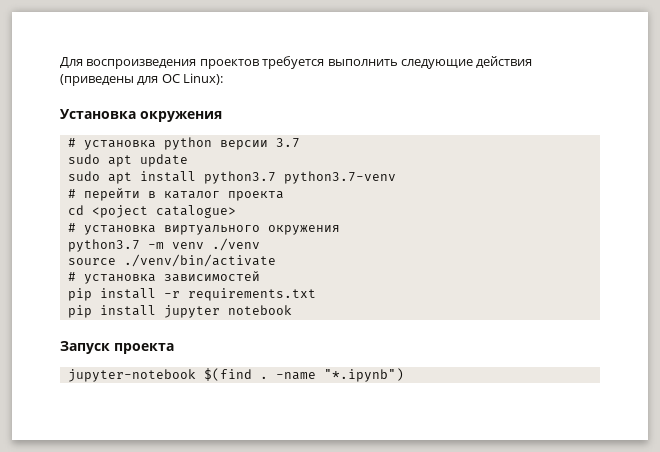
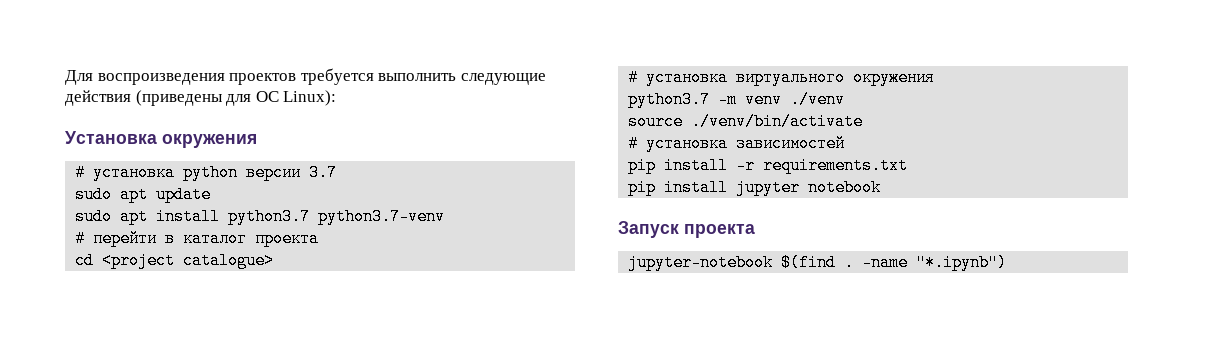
- cd <poject catalogue>
+ cd <project catalogue>

